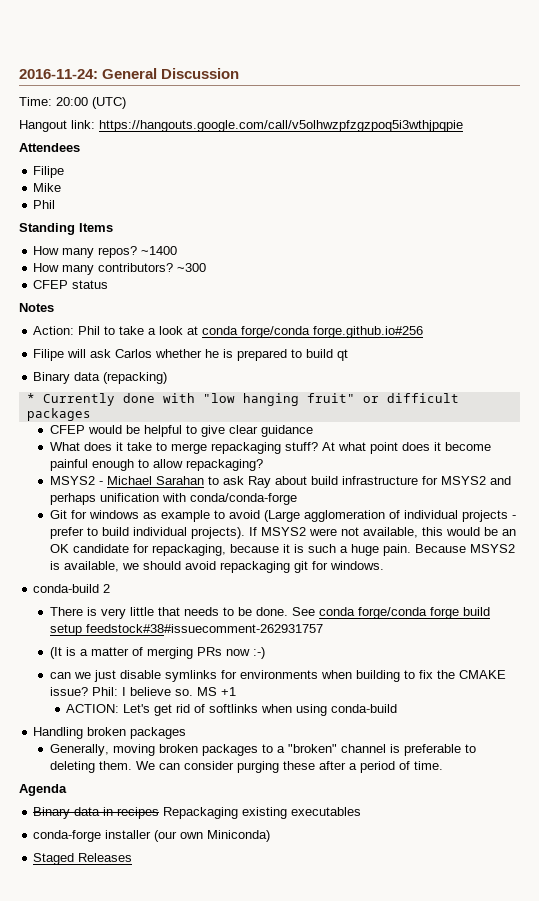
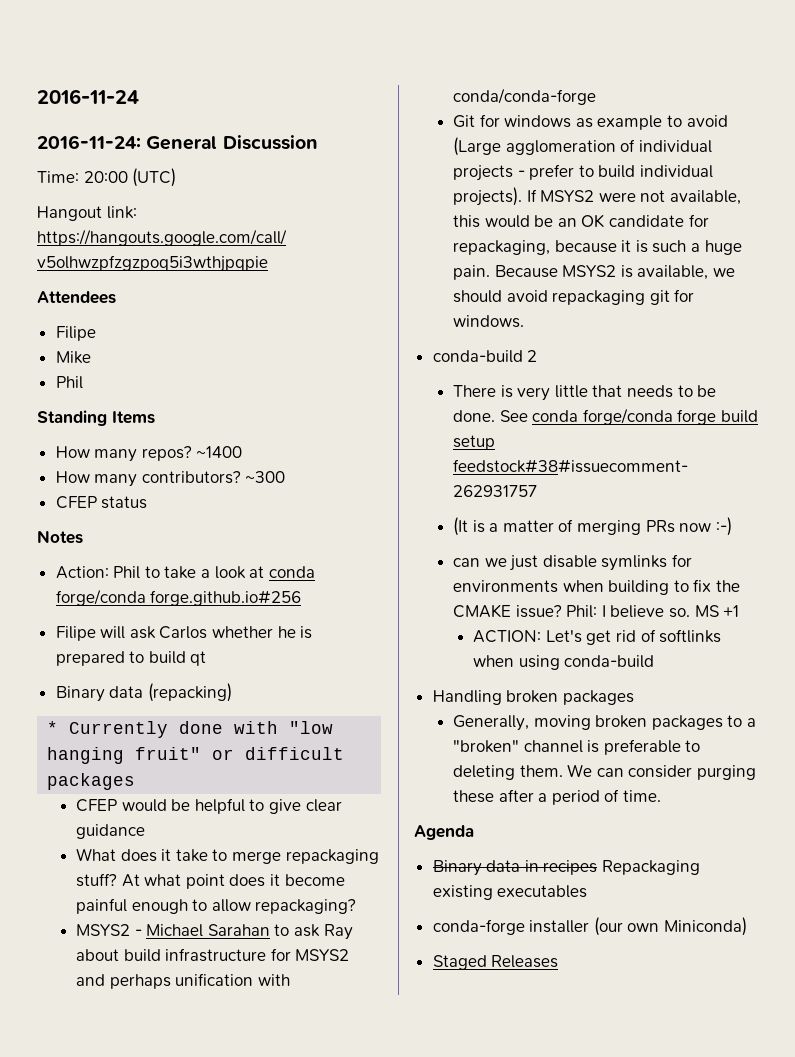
+ 2016-11-24

